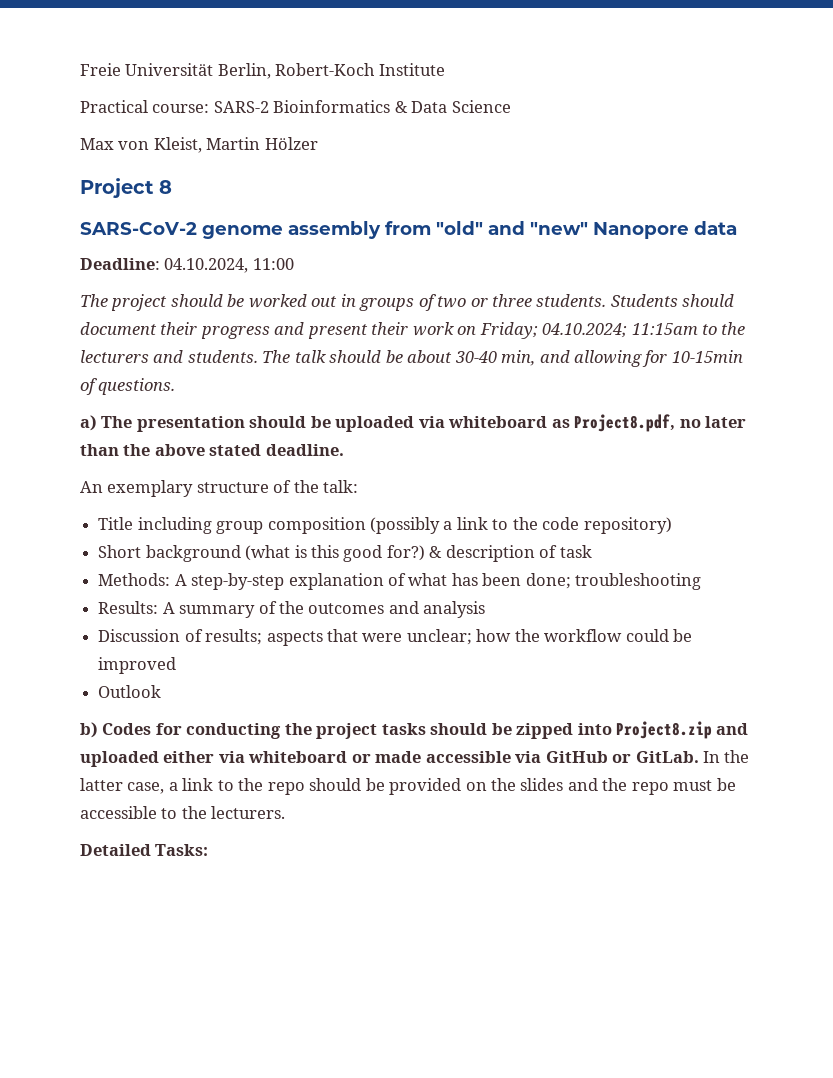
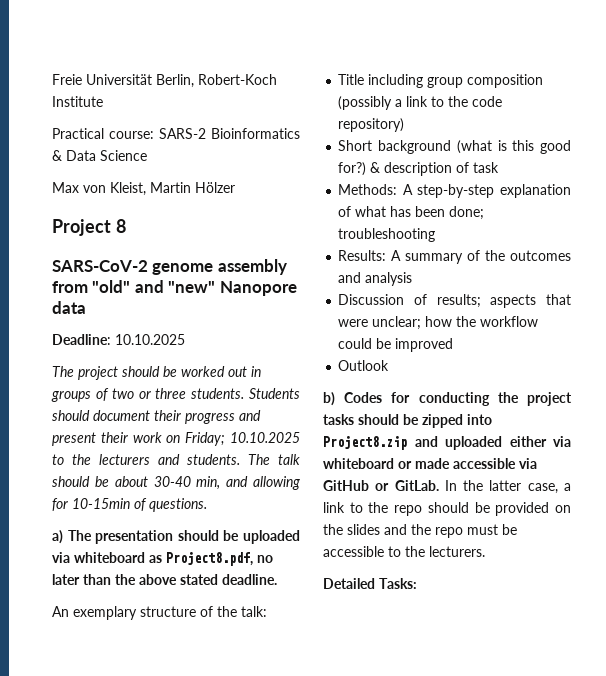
- Deadline: 04.10.2024, 11:00
+ Deadline: 10.10.2025
- Students should document their progress and present their work on Friday; 04.10.2024; 11:15am to the lecturers and students.
+ Students should document their progress and present their work on Friday; 10.10.2025 to the lecturers and students.

